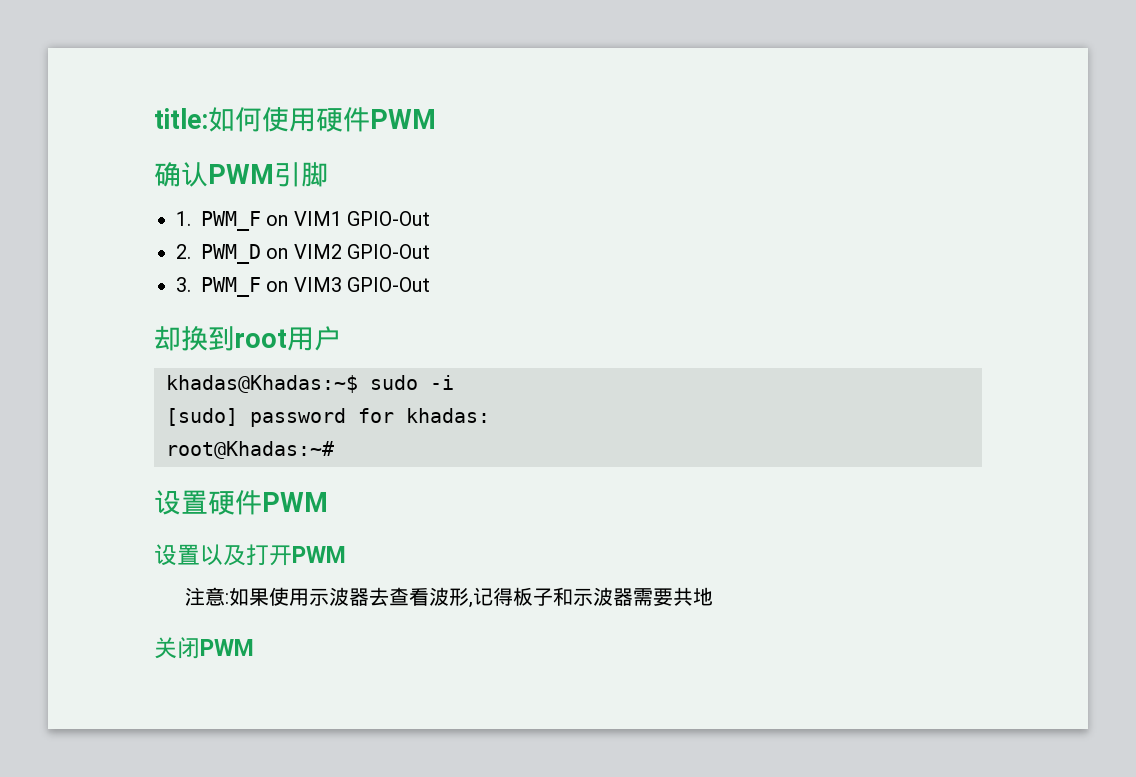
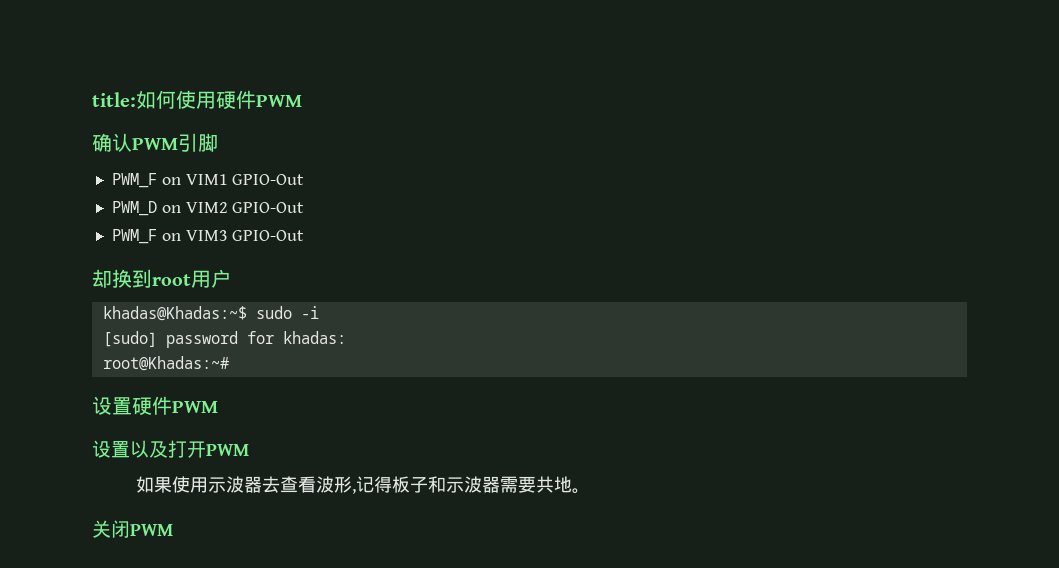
- 1. PWM_F on VIM1 GPIO-Out
+ PWM_F on VIM1 GPIO-Out
- 2. PWM_D on VIM2 GPIO-Out
+ PWM_D on VIM2 GPIO-Out
- 3. PWM_F on VIM3 GPIO-Out
+ PWM_F on VIM3 GPIO-Out
- 注意:如果使用示波器去查看波形,记得板子和示波器需要共地
+ 如果使用示波器去查看波形,记得板子和示波器需要共地。

